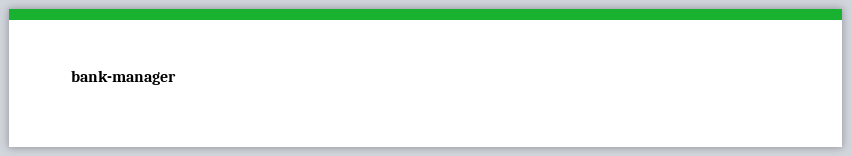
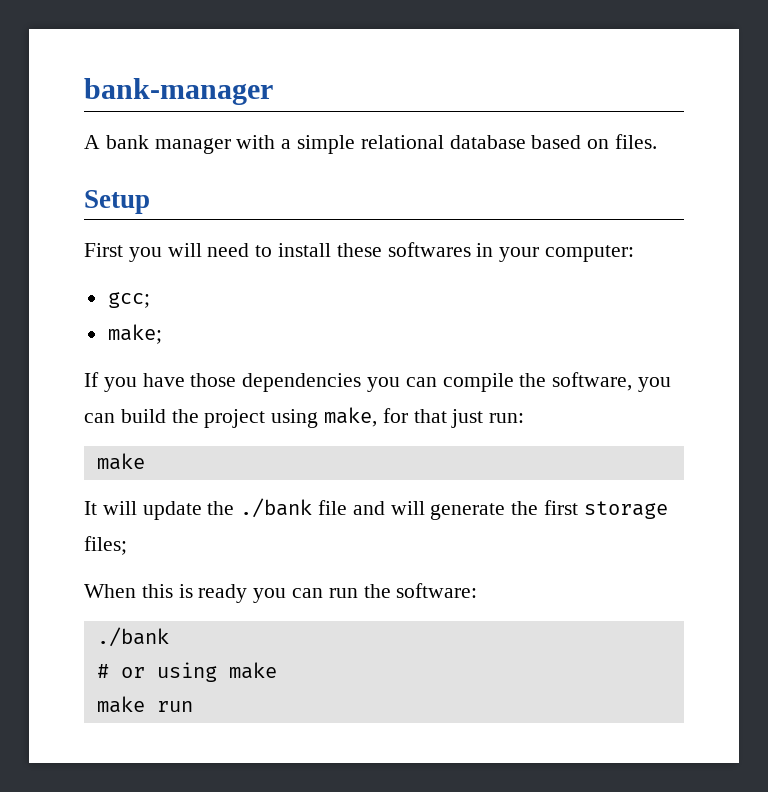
+ A bank manager with a simple relational database based on files.
+ Setup
+ First you will need to install these softwares in your computer:
+ gcc;
+ make;
+ If you have those dependencies you can compile the software, you can build the project using make, for that just run:
+ make
+ It will update the ./bank file and will generate the first storage files;
+ When this is ready you can run the software:
+ ./bank
+ # or using make
+ make run

